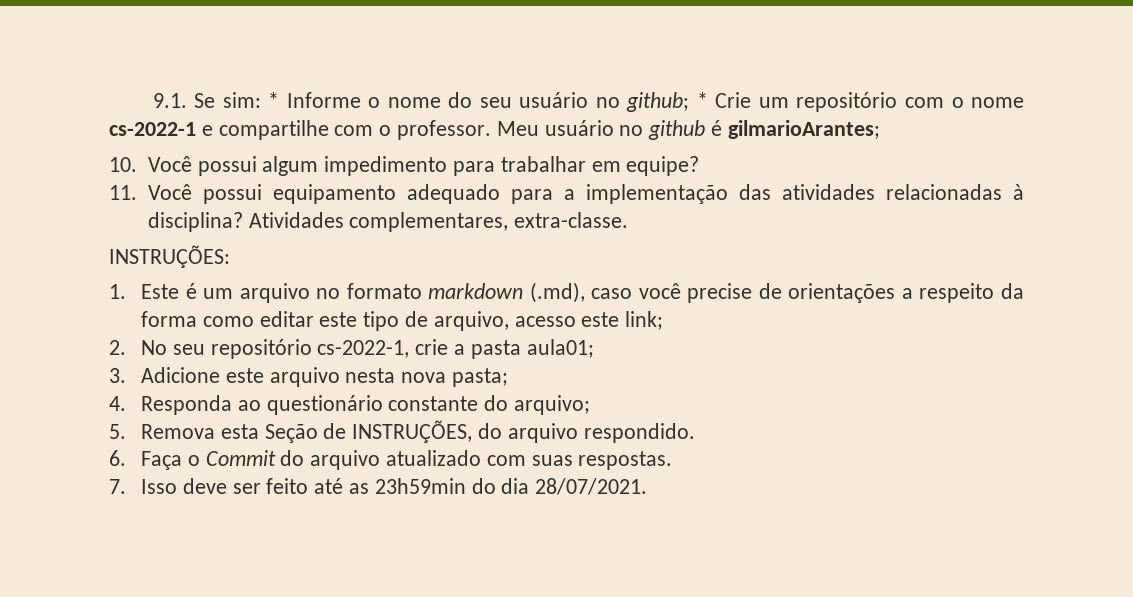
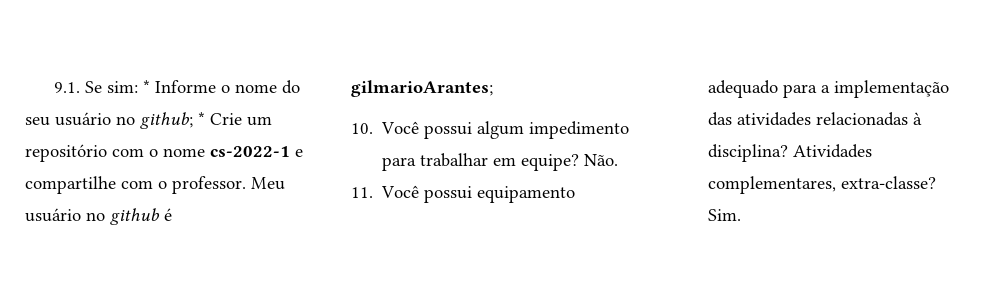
+ Não.
- Atividades complementares, extra-classe.
- INSTRUÇÕES:
- 1. Este é um arquivo no formato markdown (.md), caso você precise de orientações a respeito da forma como editar este tipo de arquivo, acesso este link;
- 2. No seu repositório cs-2022-1, crie a pasta aula01;
- 3. Adicione este arquivo nesta nova pasta;
- 4. Responda ao questionário constante do arquivo;
- 5. Remova esta Seção de INSTRUÇÕES, do arquivo respondido.
- 6. Faça o Commit do arquivo atualizado com suas respostas.
- 7. Isso deve ser feito até as 23h59min do dia 28/07/2021.
+ Atividades complementares, extra-classe? Sim.

